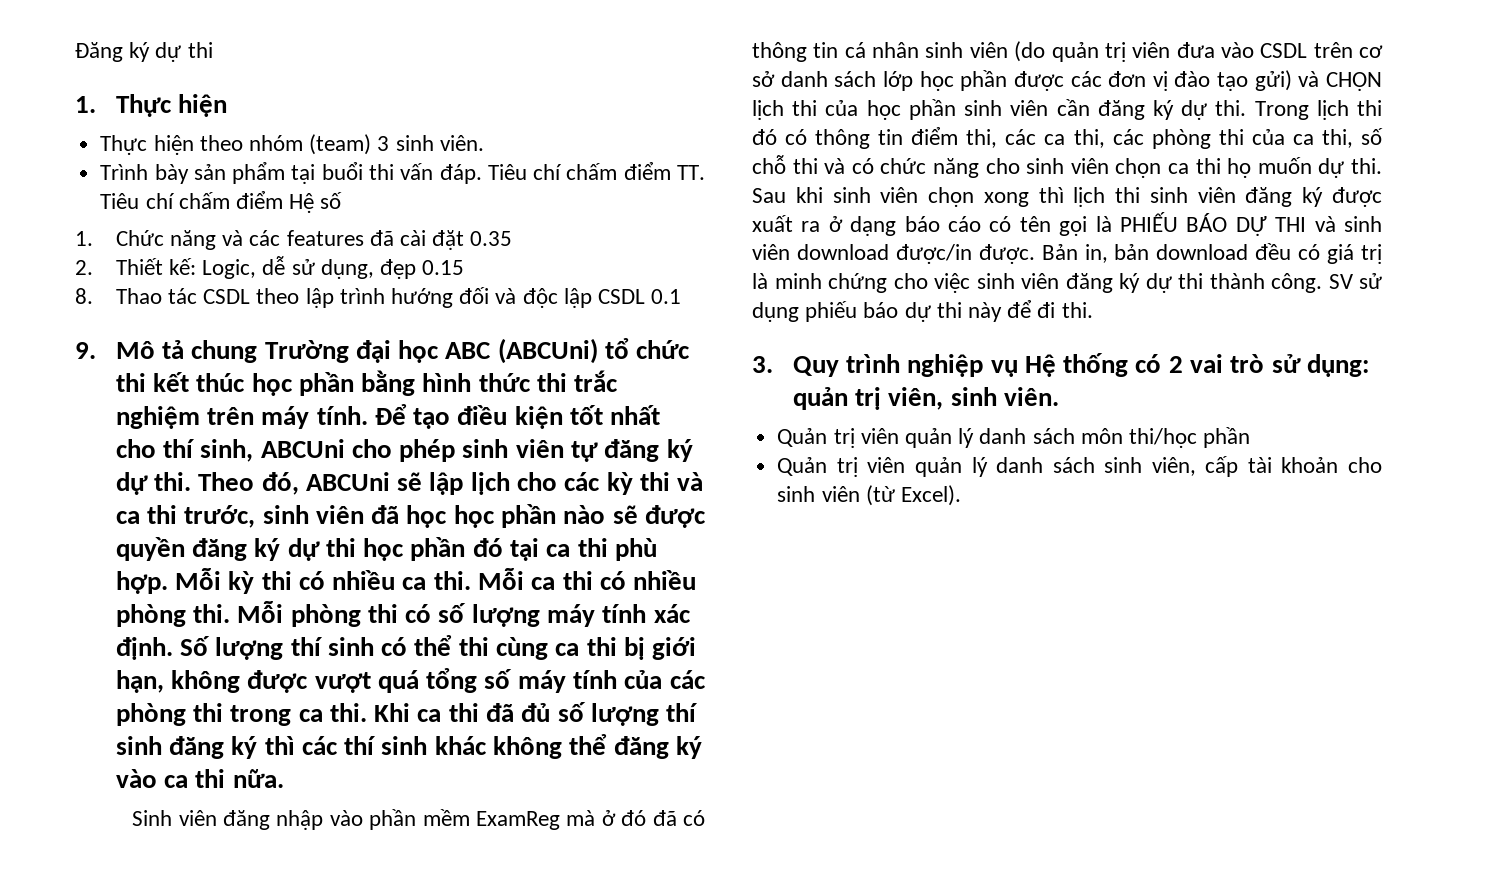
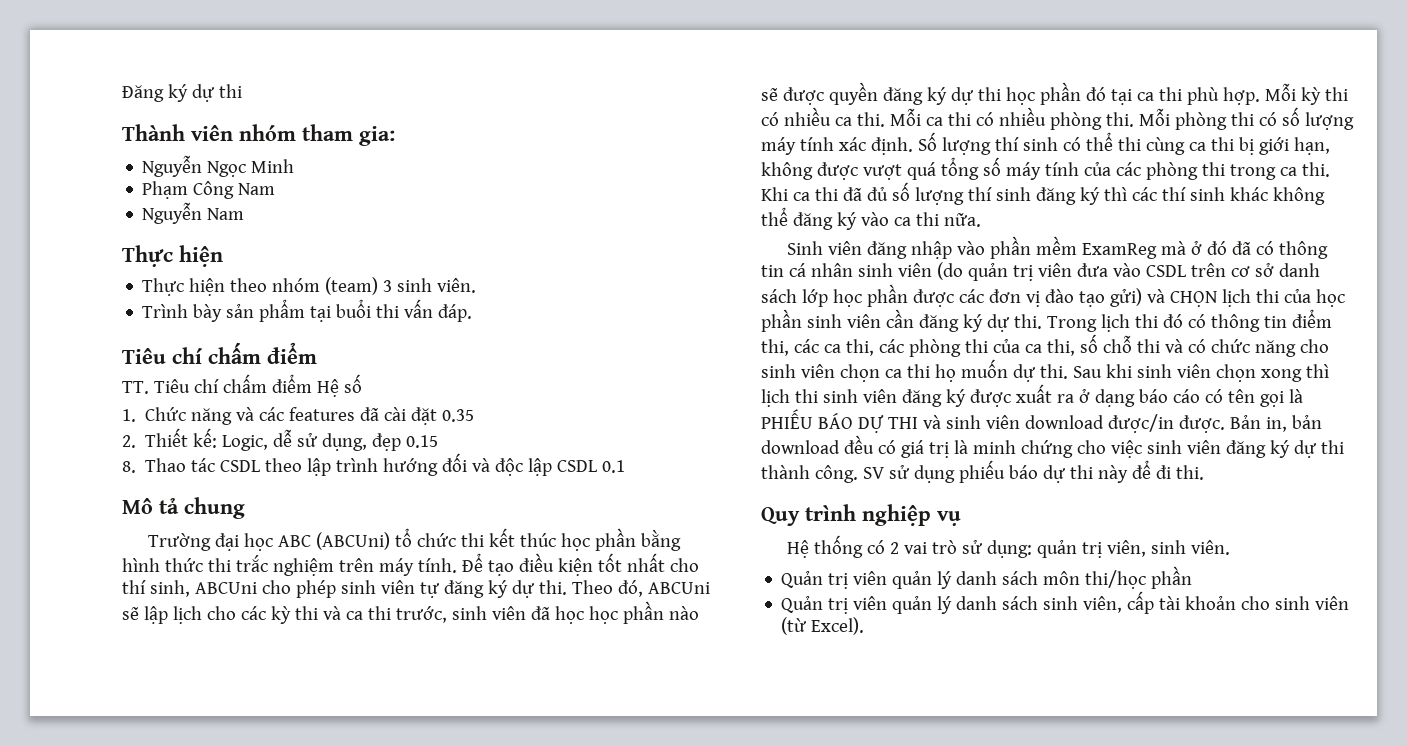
- 1. Thực hiện
+ Thành viên nhóm tham gia:
+ Nguyễn Ngọc Minh
+ Phạm Công Nam
+ Nguyễn Nam
+ Thực hiện
- Trình bày sản phẩm tại buổi thi vấn đáp. Tiêu chí chấm điểm TT. Tiêu chí chấm điểm Hệ số
+ Trình bày sản phẩm tại buổi thi vấn đáp.
+ Tiêu chí chấm điểm
+ TT. Tiêu chí chấm điểm Hệ số
- 9. Mô tả chung Trường đại học ABC (ABCUni) tổ chức thi kết thúc học phần bằng hình thức thi trắc nghiệm trên máy tính.
+ Mô tả chung
+ Trường đại học ABC (ABCUni) tổ chức thi kết thúc học phần bằng hình thức thi trắc nghiệm trên máy tính.
- 3. Quy trình nghiệp vụ Hệ thống có 2 vai trò sử dụng: quản trị viên, sinh viên.
+ Quy trình nghiệp vụ
+ Hệ thống có 2 vai trò sử dụng: quản trị viên, sinh viên.

